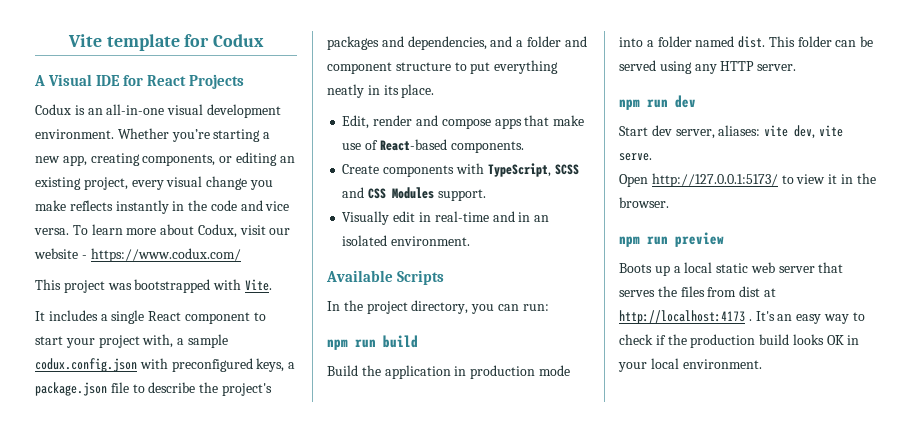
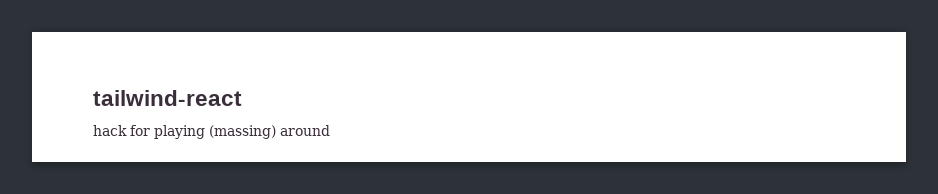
- Vite template for Codux
- A Visual IDE for React Projects
- Codux is an all-in-one visual development environment. Whether you’re starting a new app, creating components, or editing an existing project, every visual change you make reflects instantly in the code and vice versa. To learn more about Codux, visit our website - https://www.codux.com/
- This project was bootstrapped with Vite.
- It includes a single React component to start your project with, a sample codux.config.json with preconfigured keys, a package.json file to describe the project's packages and dependencies, and a folder and component structure to put everything neatly in its place.
- Edit, render and compose apps that make use of React-based components.
- Create components with TypeScript, SCSS and CSS Modules support.
- Visually edit in real-time and in an isolated environment.
- Available Scripts
- In the project directory, you can run:
- npm run build
- Build the application in production mode into a folder named dist. This folder can be served using any HTTP server.
- npm run dev
- Start dev server, aliases: vite dev, vite serve.
- Open http://127.0.0.1:5173/ to view it in the browser.
- npm run preview
- Boots up a local static web server that serves the files from dist at http://localhost:4173 . It's an easy way to check if the production build looks OK in your local environment.
+ tailwind-react
+ hack for playing (massing) around

